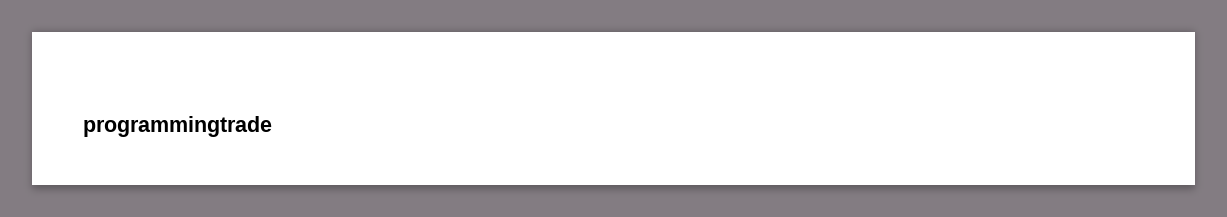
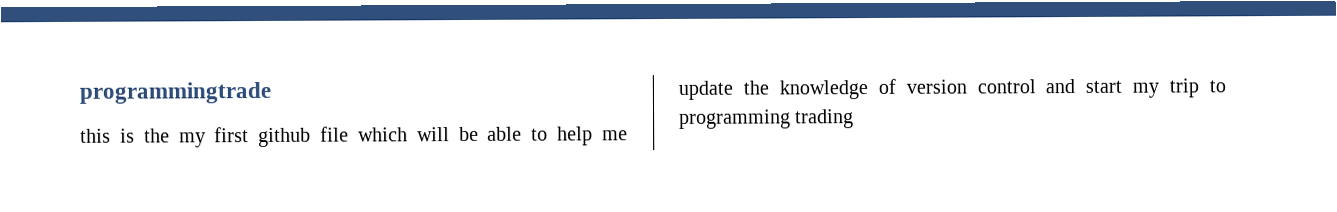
+ this is the my first github file which will be able to help me update the knowledge of version control and start my trip to programming trading

